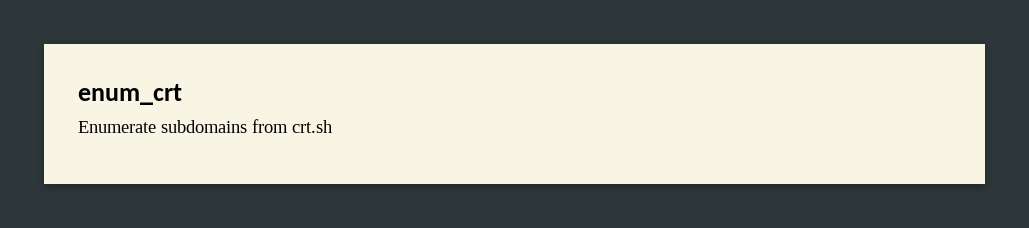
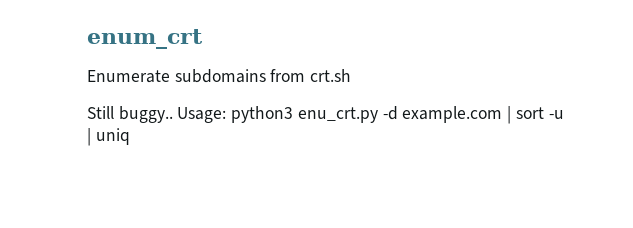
+ Still buggy.. Usage: python3 enu_crt.py -d example.com | sort -u | uniq

